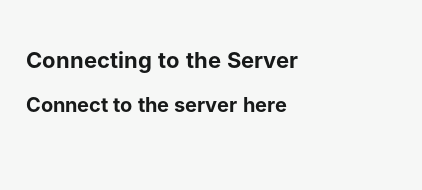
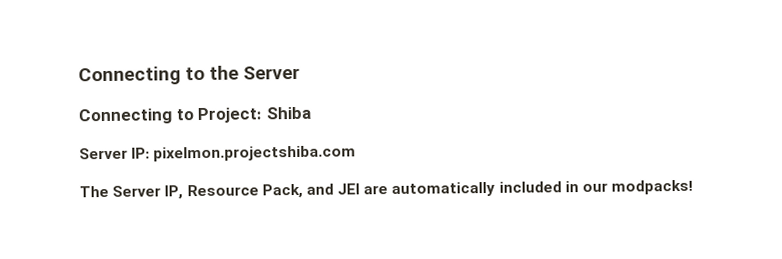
- Connect to the server here
+ Connecting to Project: Shiba
+ Server IP: pixelmon.projectshiba.com
+ The Server IP, Resource Pack, and JEI are automatically included in our modpacks!

